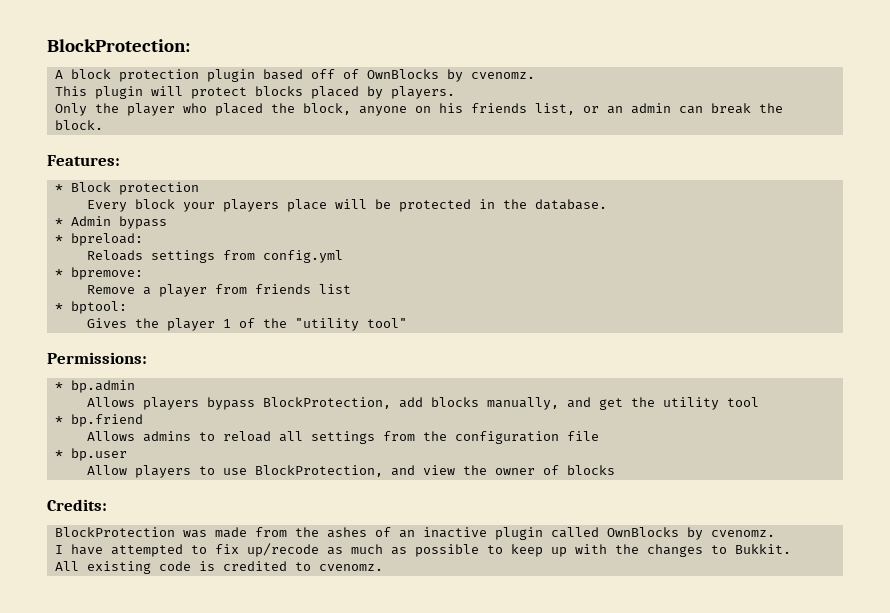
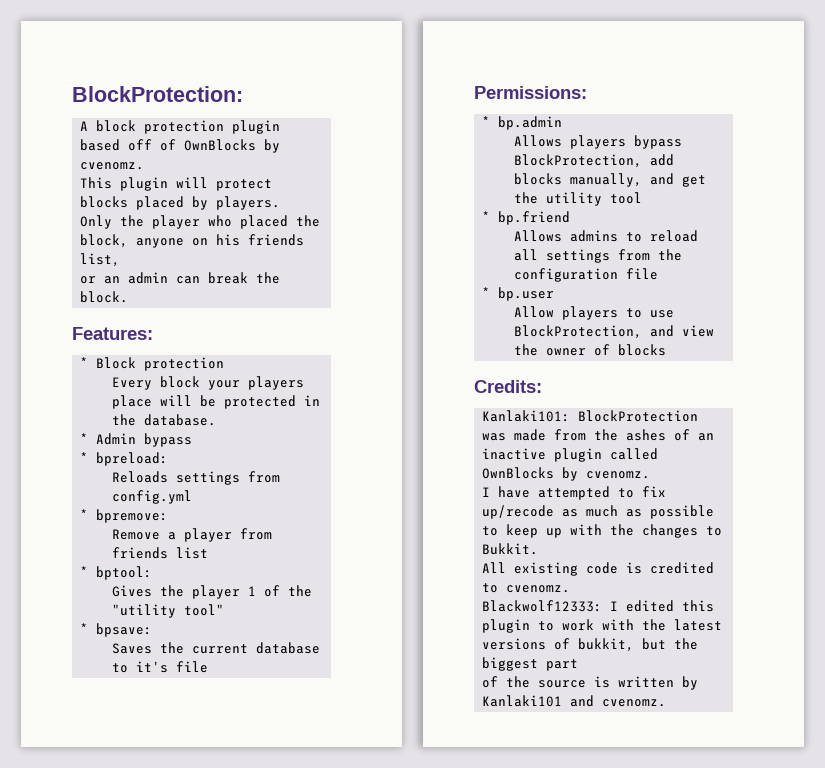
- Only the player who placed the block, anyone on his friends list, or an admin can break the block.
+ Only the player who placed the block, anyone on his friends list,
+ or an admin can break the block.
+ * bpsave:
+ Saves the current database to it's file
- BlockProtection was made from the ashes of an inactive plugin called OwnBlocks by cvenomz.
+ Kanlaki101: BlockProtection was made from the ashes of an inactive plugin called OwnBlocks by cvenomz.
+ Blackwolf12333: I edited this plugin to work with the latest versions of bukkit, but the biggest part
+ of the source is written by Kanlaki101 and cvenomz.

